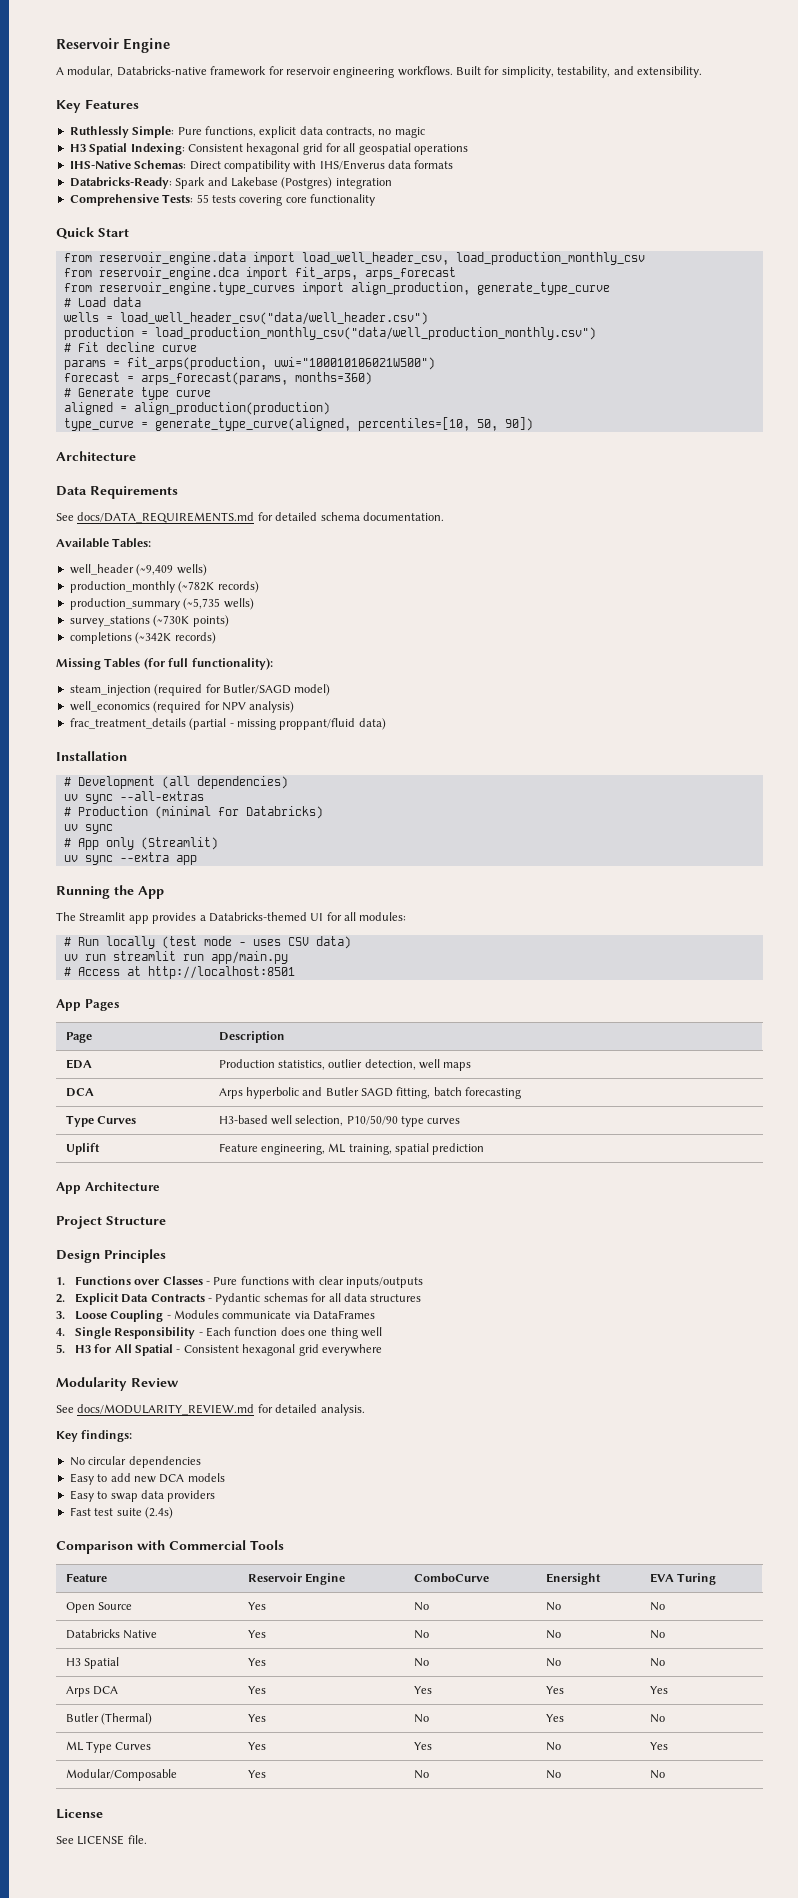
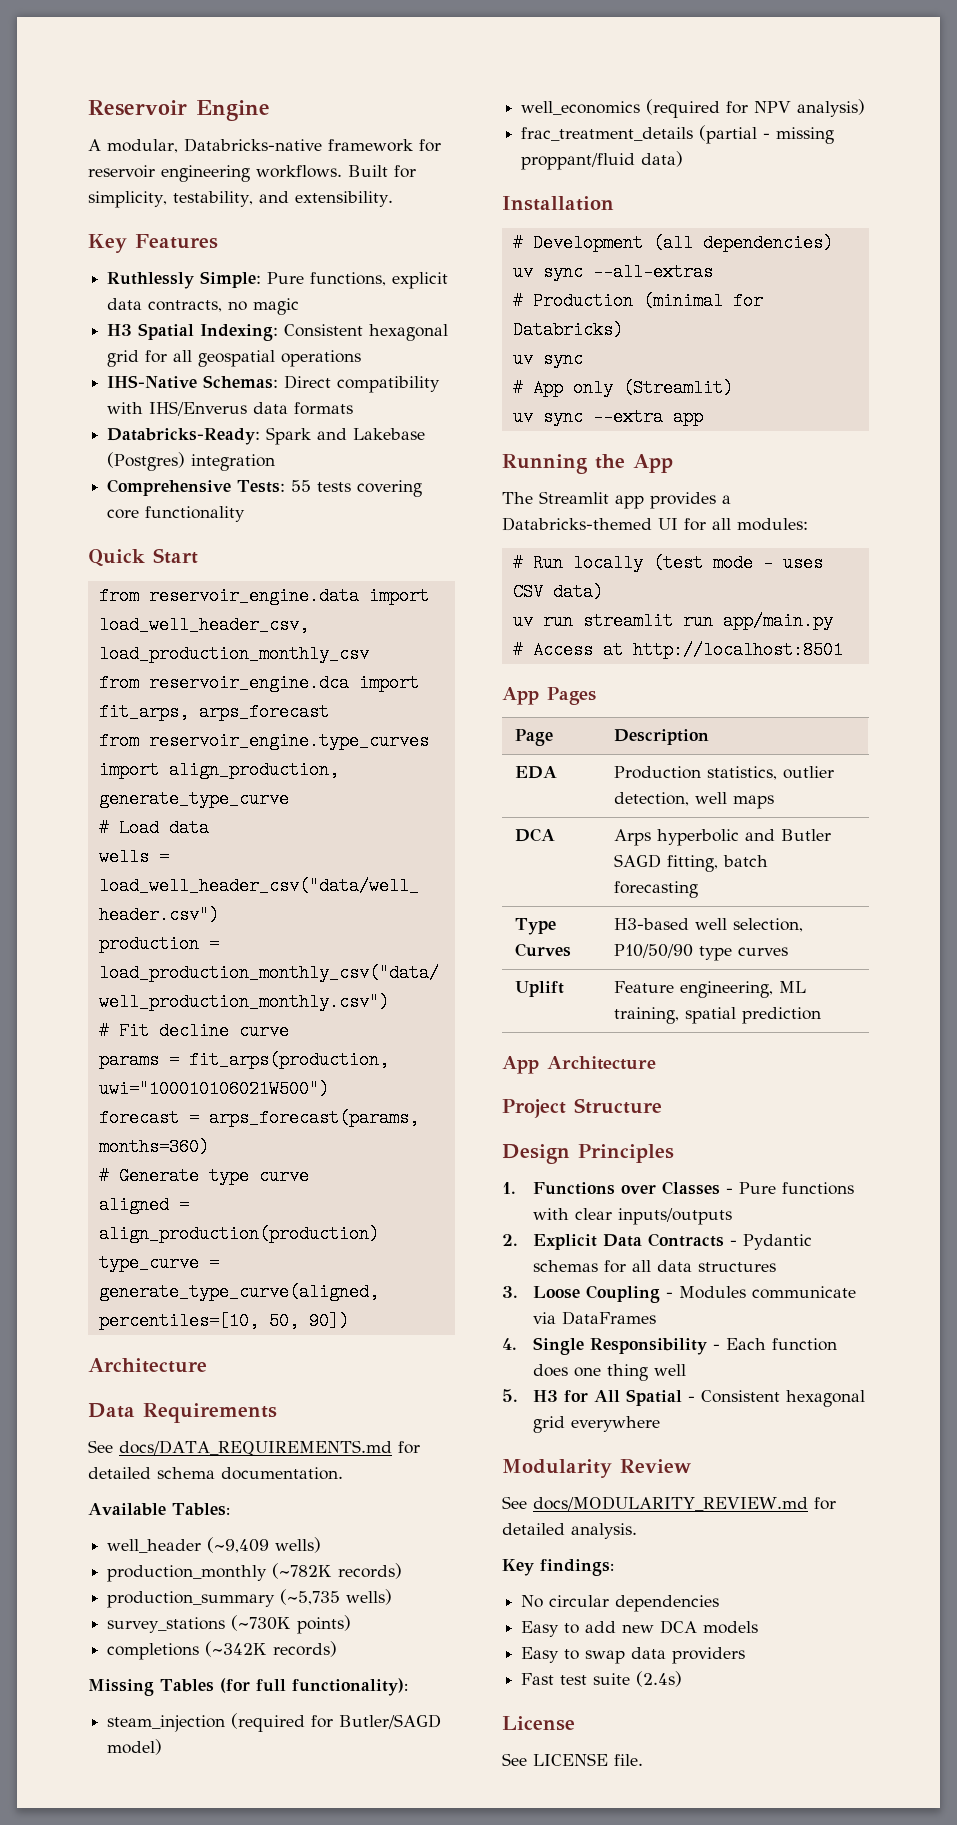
- Comparison with Commercial Tools
- Feature | Reservoir Engine | ComboCurve | Enersight | EVA Turing
- Open Source | Yes | No | No | No
- Databricks Native | Yes | No | No | No
- H3 Spatial | Yes | No | No | No
- Arps DCA | Yes | Yes | Yes | Yes
- Butler (Thermal) | Yes | No | Yes | No
- ML Type Curves | Yes | Yes | No | Yes
- Modular/Composable | Yes | No | No | No

